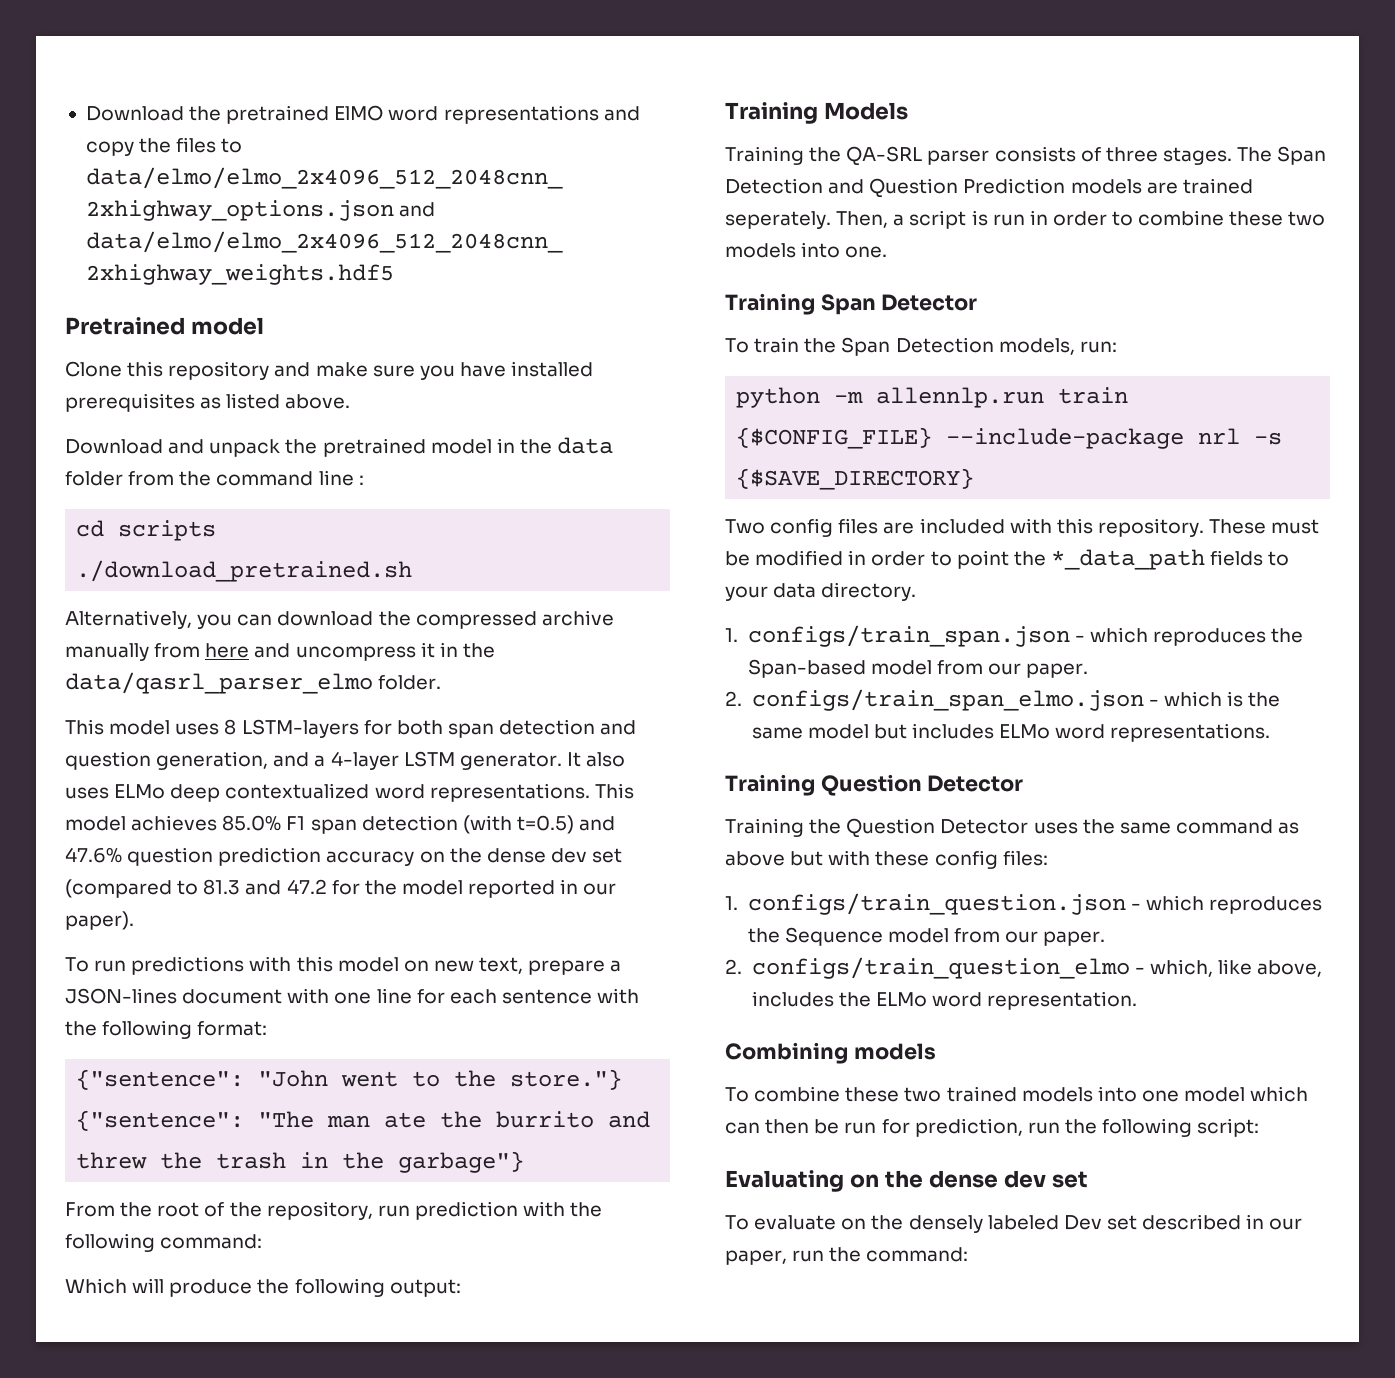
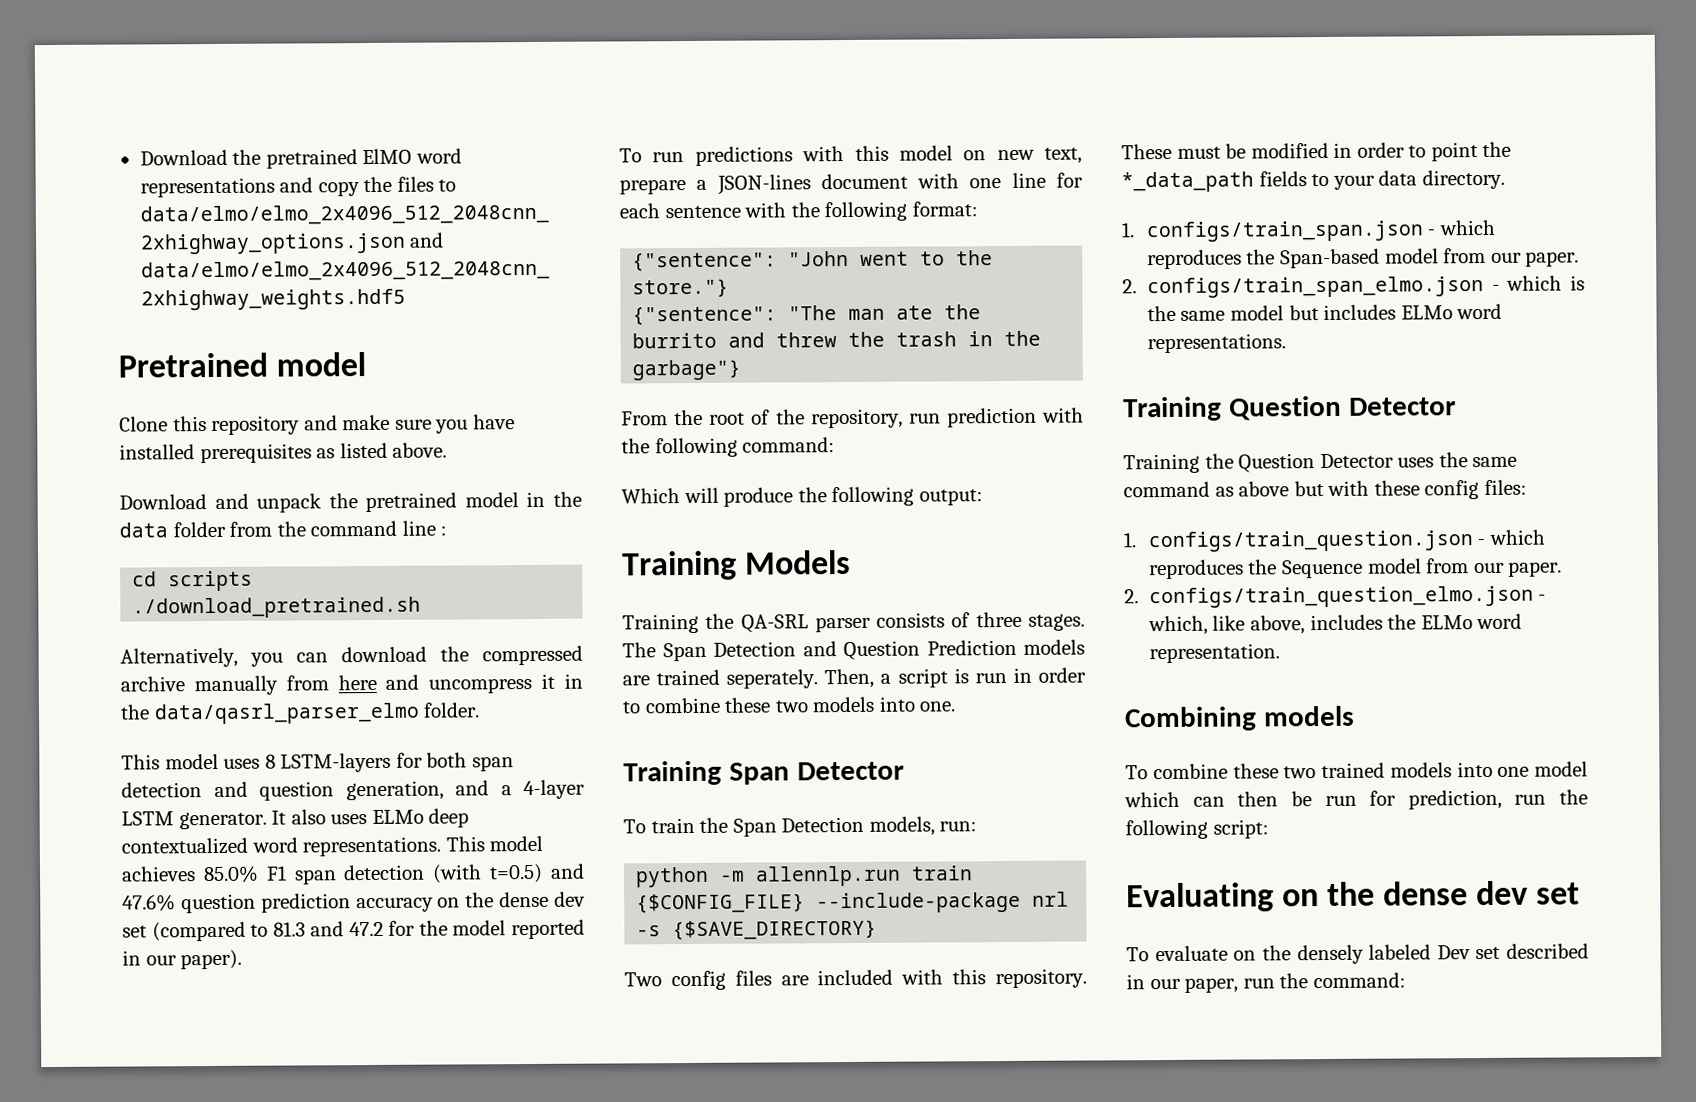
- 2. configs/train_question_elmo - which, like above, includes the ELMo word representation.
+ 2. configs/train_question_elmo.json - which, like above, includes the ELMo word representation.

